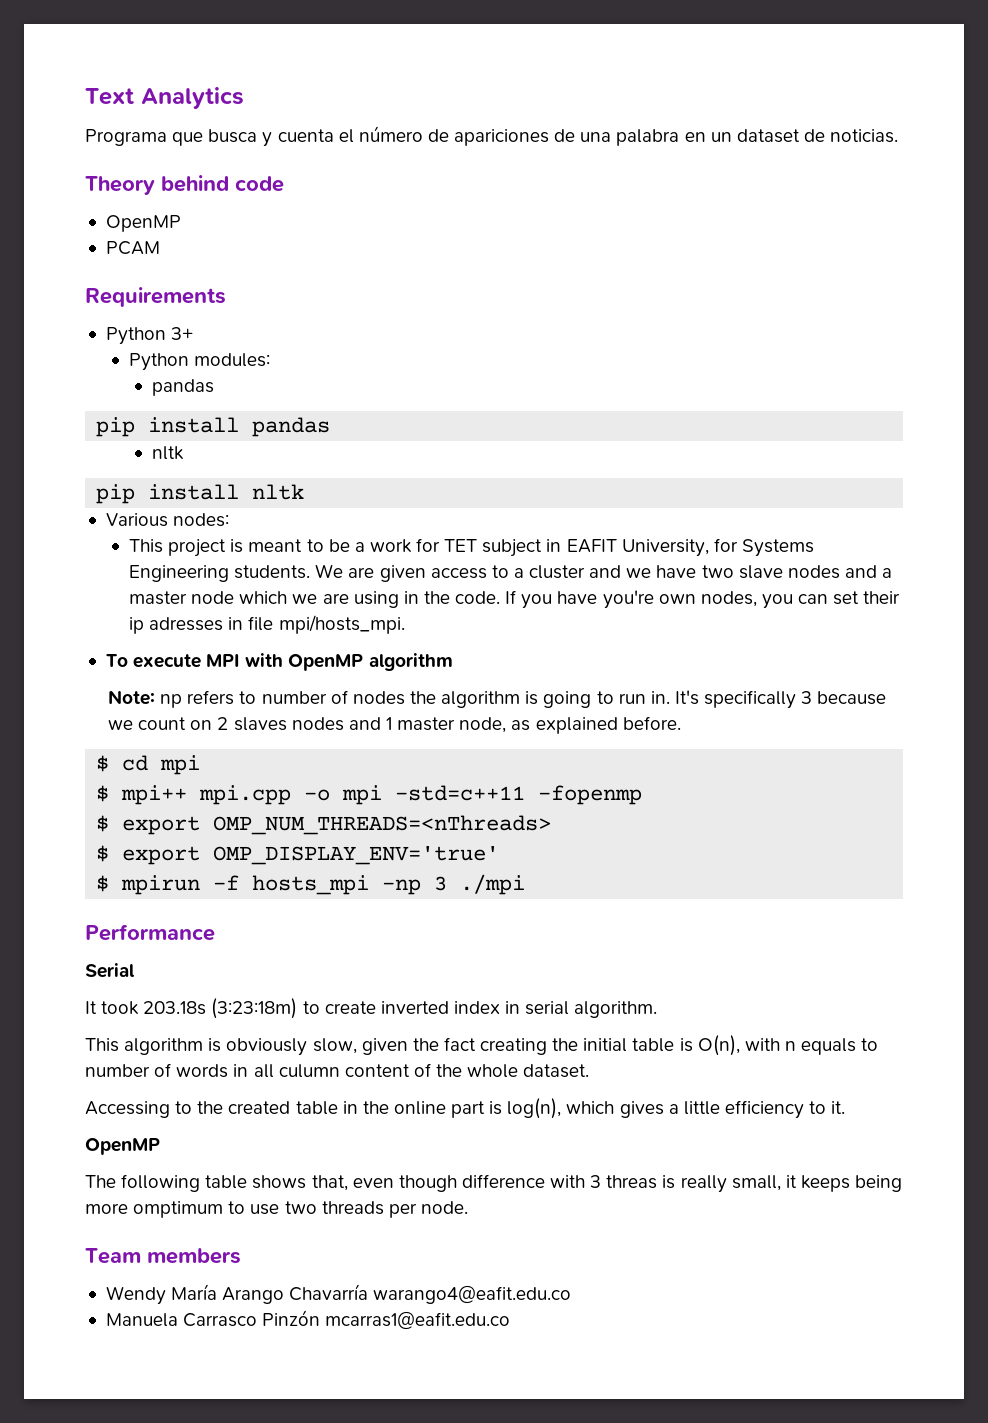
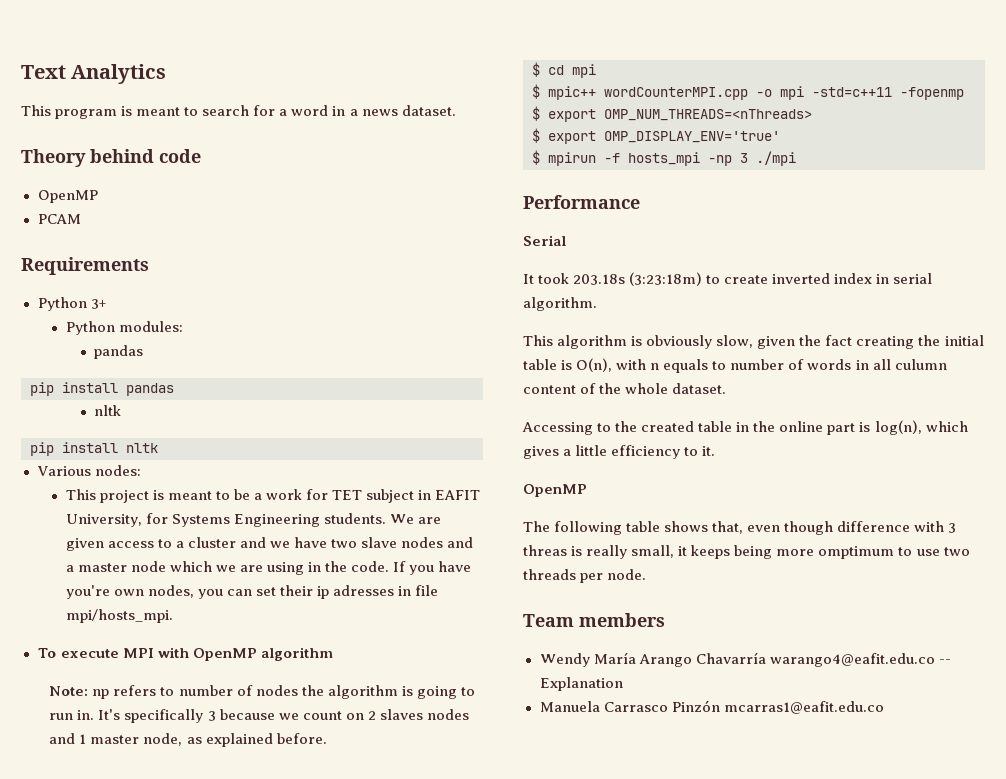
- Programa que busca y cuenta el número de apariciones de una palabra en un dataset de noticias.
+ This program is meant to search for a word in a news dataset.
- $ mpi++ mpi.cpp -o mpi -std=c++11 -fopenmp
+ $ mpic++ wordCounterMPI.cpp -o mpi -std=c++11 -fopenmp
- Wendy María Arango Chavarría warango4@eafit.edu.co
+ Wendy María Arango Chavarría warango4@eafit.edu.co -- Explanation

